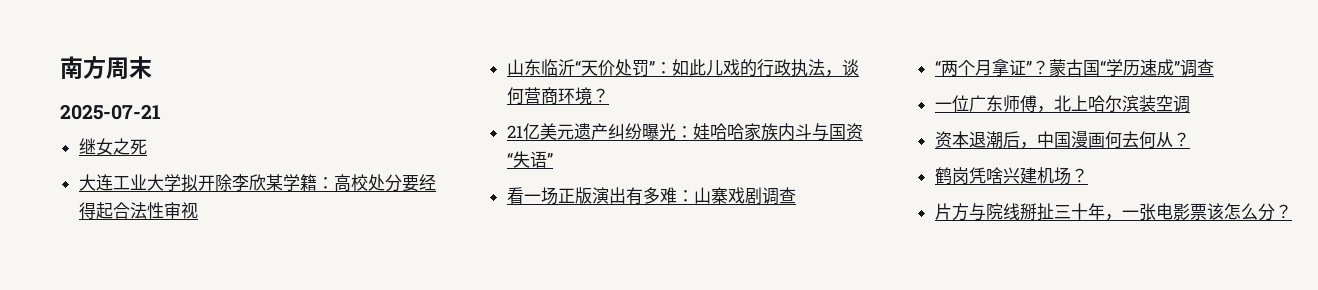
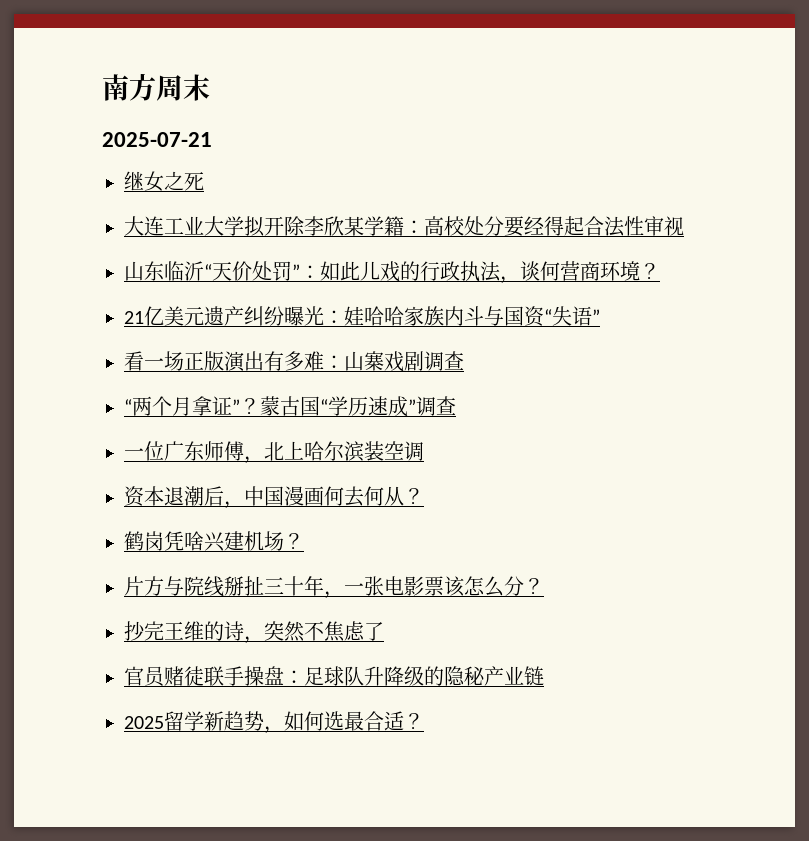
+ 抄完王维的诗，突然不焦虑了
+ 官员赌徒联手操盘：足球队升降级的隐秘产业链
+ 2025留学新趋势，如何选最合适？

